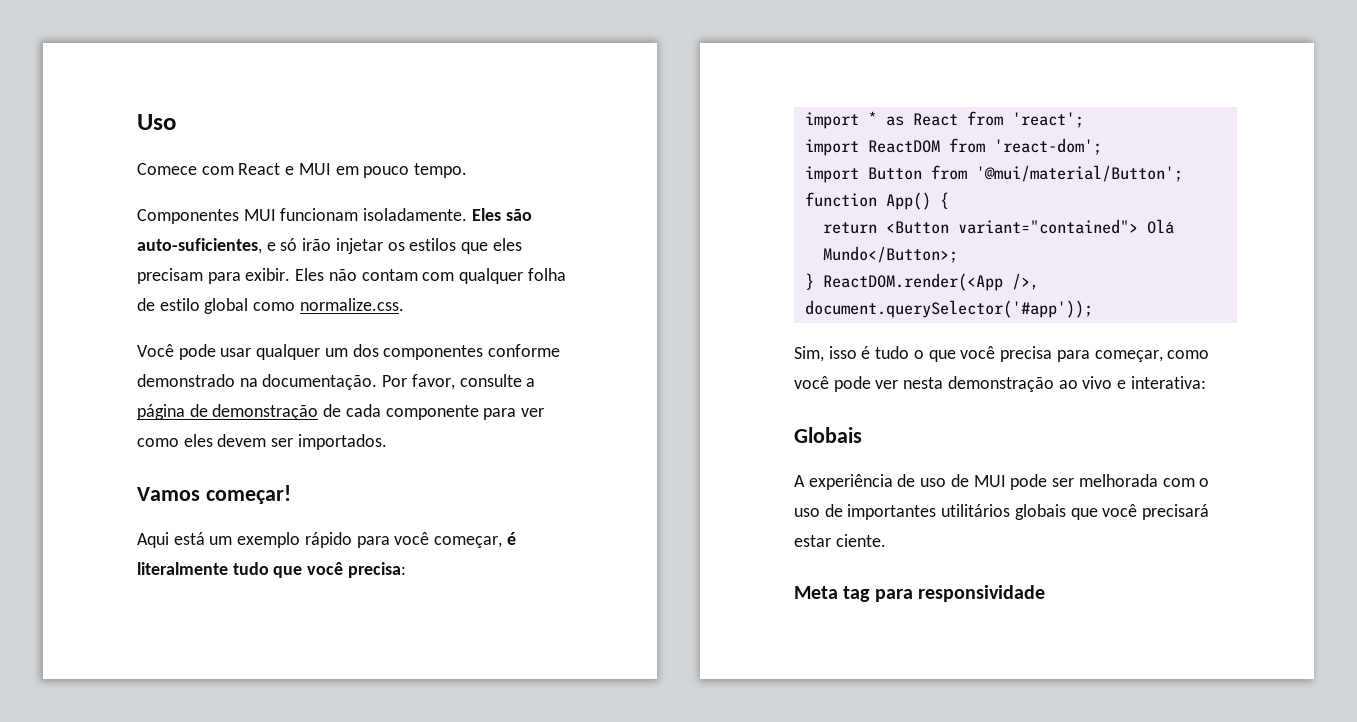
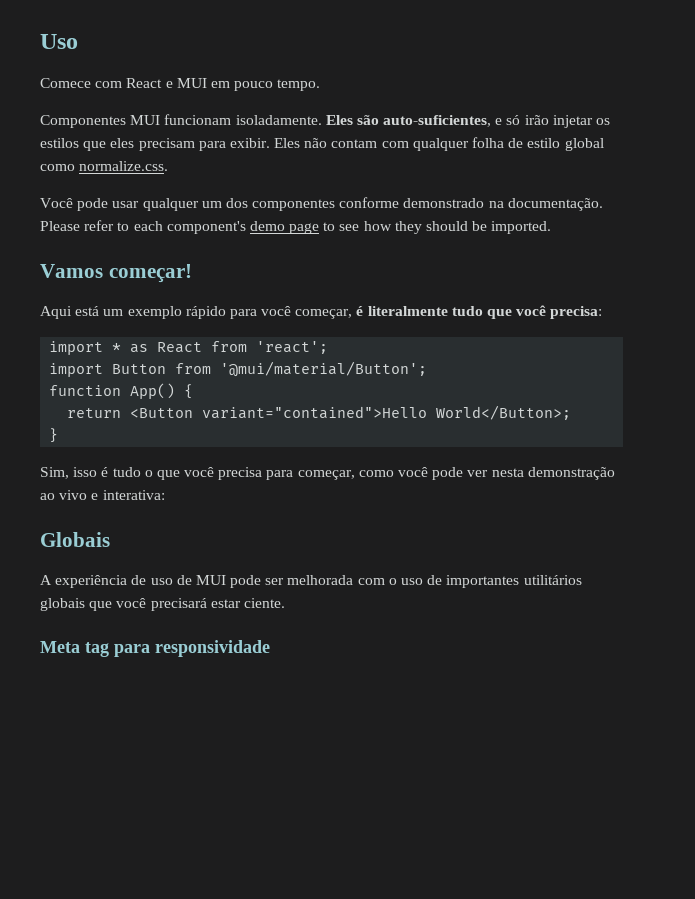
- Por favor, consulte a página de demonstração de cada componente para ver como eles devem ser importados.
+ Please refer to each component's demo page to see how they should be imported.
- import ReactDOM from 'react-dom';
- return <Button variant="contained"> Olá Mundo</Button>;
- } ReactDOM.render(<App />, document.querySelector('#app'));
+ return <Button variant="contained">Hello World</Button>;
+ }

